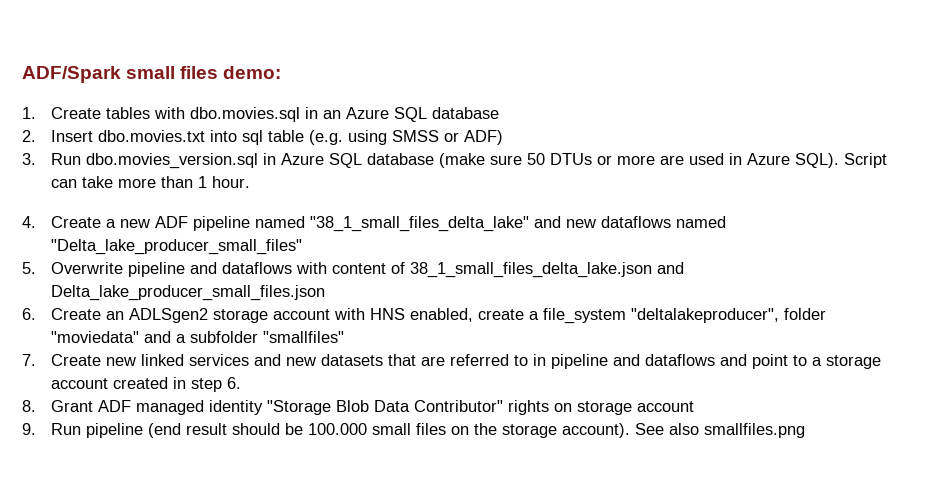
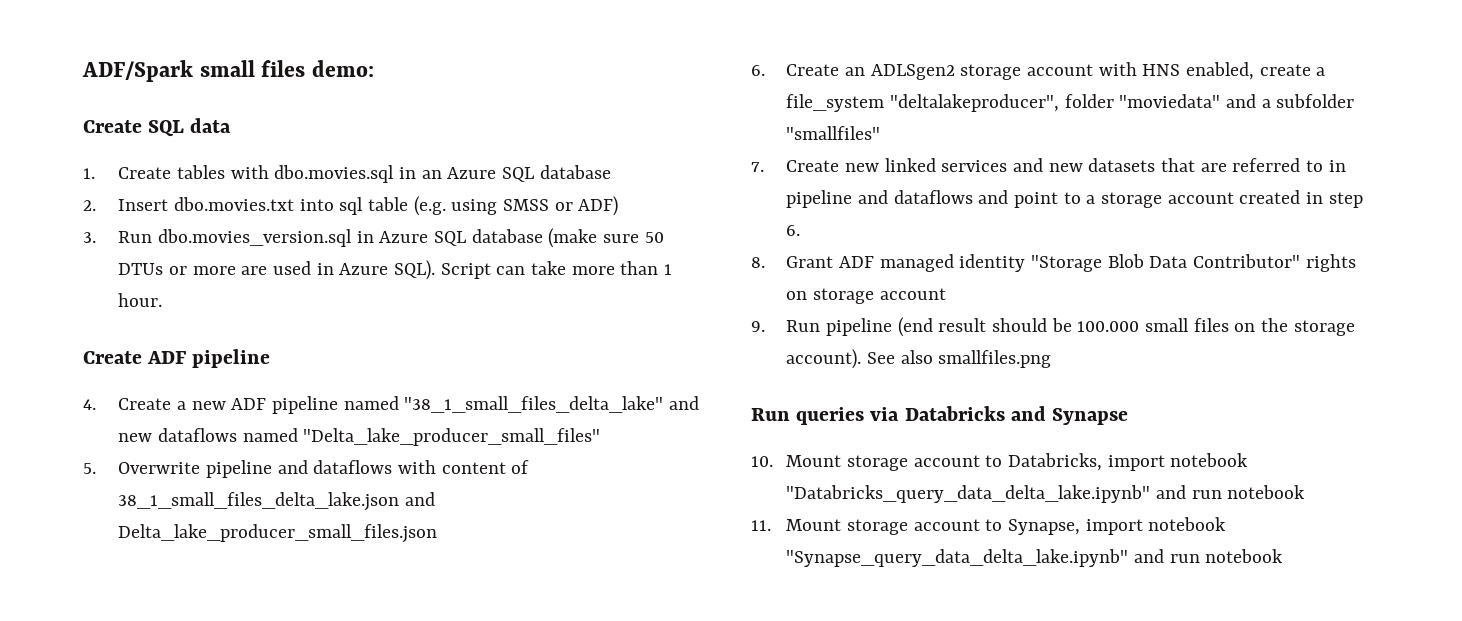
+ Create SQL data
+ Create ADF pipeline
+ Run queries via Databricks and Synapse
+ 10. Mount storage account to Databricks, import notebook "Databricks_query_data_delta_lake.ipynb" and run notebook
+ 11. Mount storage account to Synapse, import notebook "Synapse_query_data_delta_lake.ipynb" and run notebook

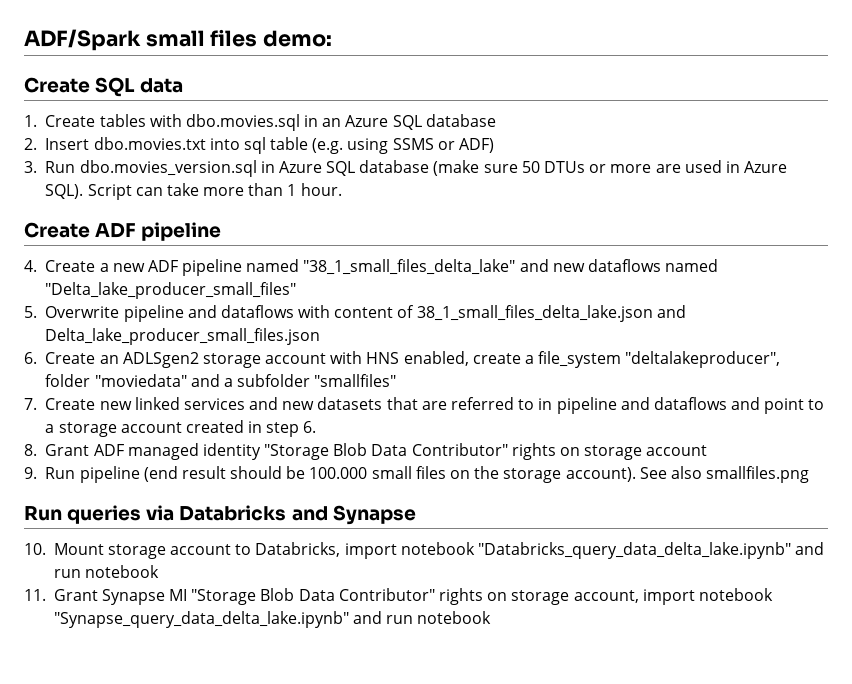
- 2. Insert dbo.movies.txt into sql table (e.g. using SMSS or ADF)
+ 2. Insert dbo.movies.txt into sql table (e.g. using SSMS or ADF)
- 11. Mount storage account to Synapse, import notebook "Synapse_query_data_delta_lake.ipynb" and run notebook
+ 11. Grant Synapse MI "Storage Blob Data Contributor" rights on storage account, import notebook "Synapse_query_data_delta_lake.ipynb" and run notebook

